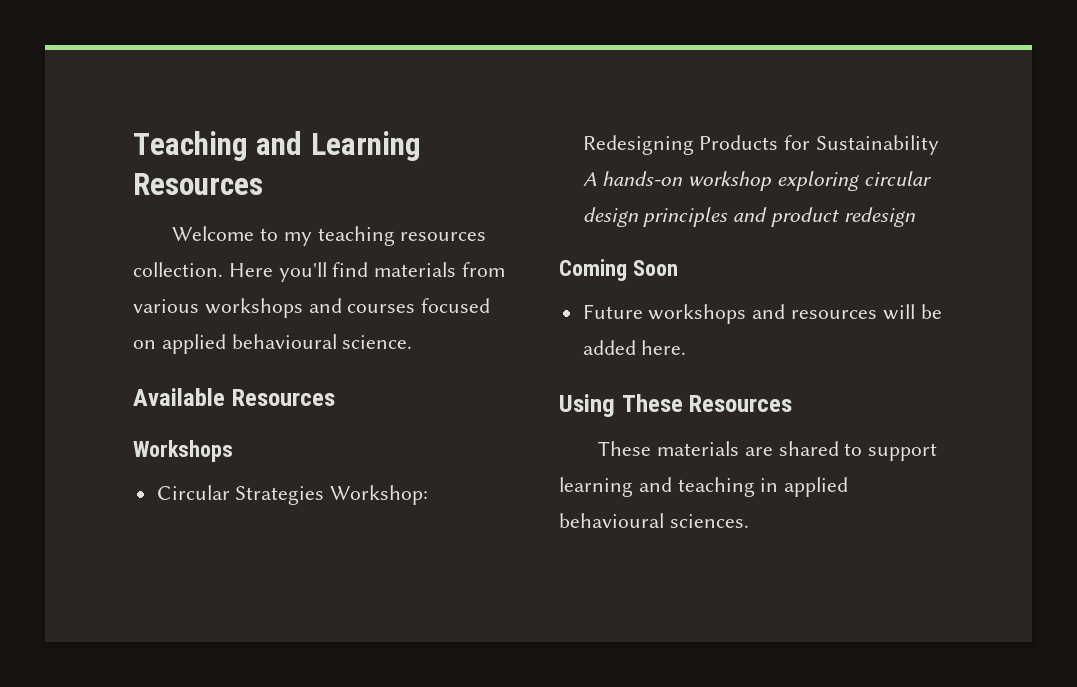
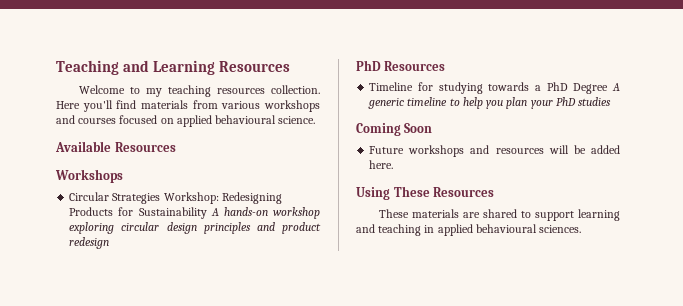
+ PhD Resources
+ Timeline for studying towards a PhD Degree A generic timeline to help you plan your PhD studies

